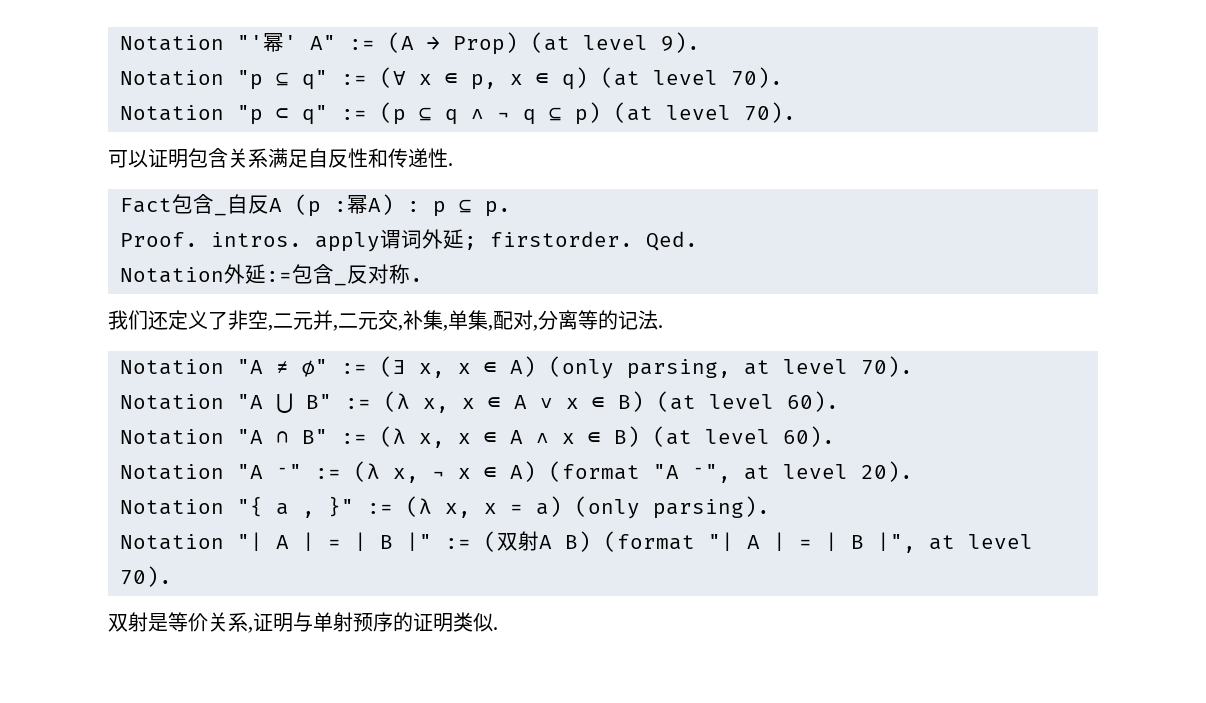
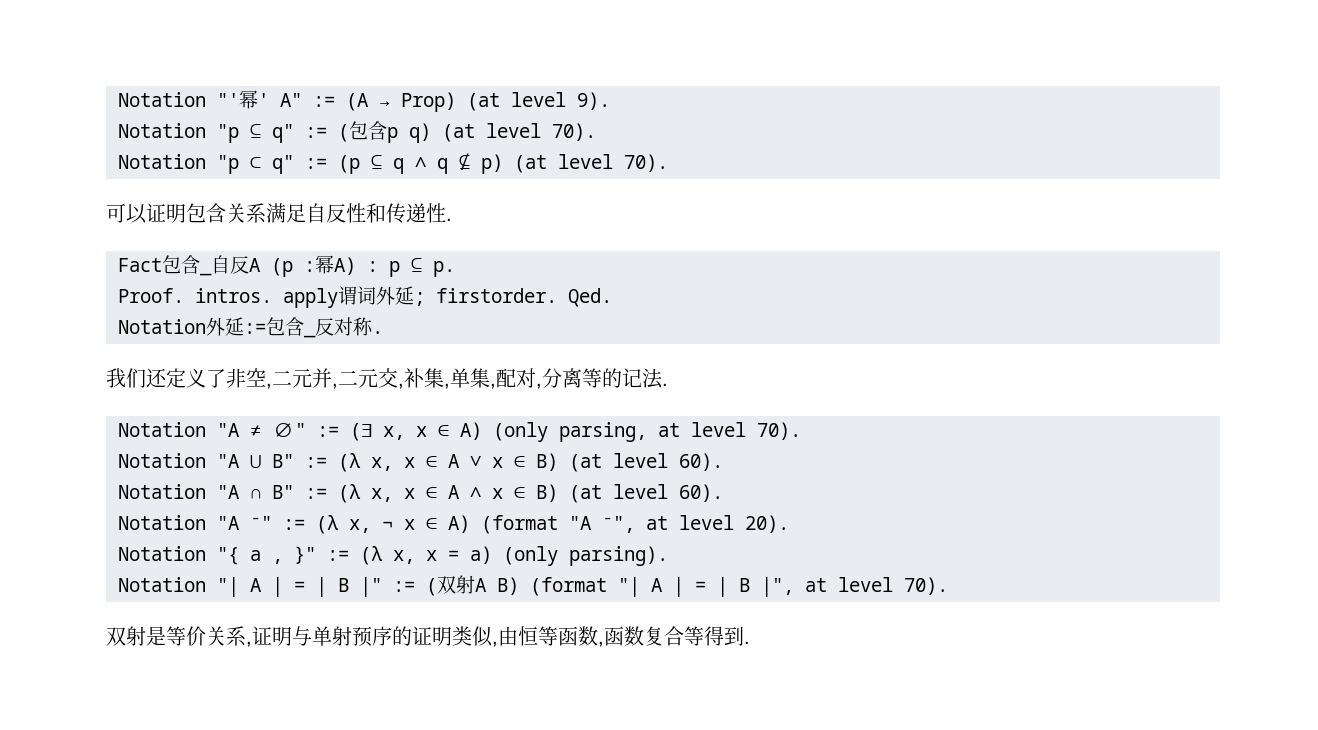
- Notation "p ⊆ q" := (∀ x ∈ p, x ∈ q) (at level 70).
+ Notation "p ⊆ q" := (包含p q) (at level 70).
- Notation "p ⊂ q" := (p ⊆ q ∧ ¬ q ⊆ p) (at level 70).
+ Notation "p ⊂ q" := (p ⊆ q ∧ q ⊈ p) (at level 70).
- 双射是等价关系,证明与单射预序的证明类似.
+ 双射是等价关系,证明与单射预序的证明类似,由恒等函数,函数复合等得到.

